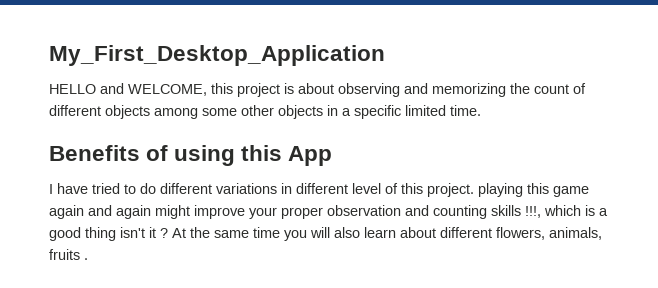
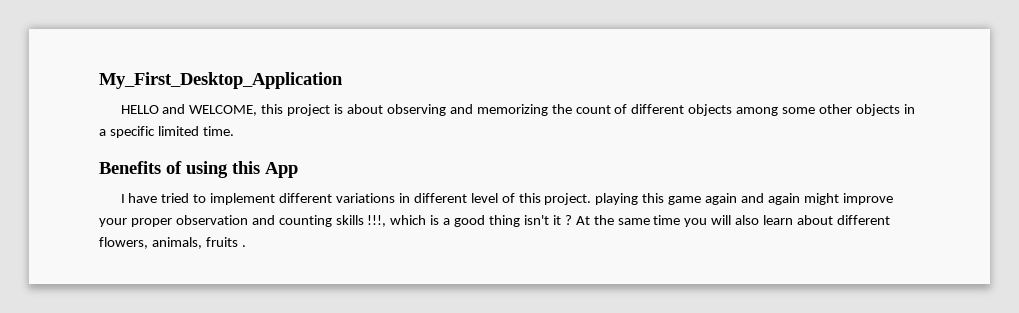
- I have tried to do different variations in different level of this project. playing this game again and again might improve your proper observation and counting skills !!!, which is a good thing isn't it ?
+ I have tried to implement different variations in different level of this project. playing this game again and again might improve your proper observation and counting skills !!!, which is a good thing isn't it ?

